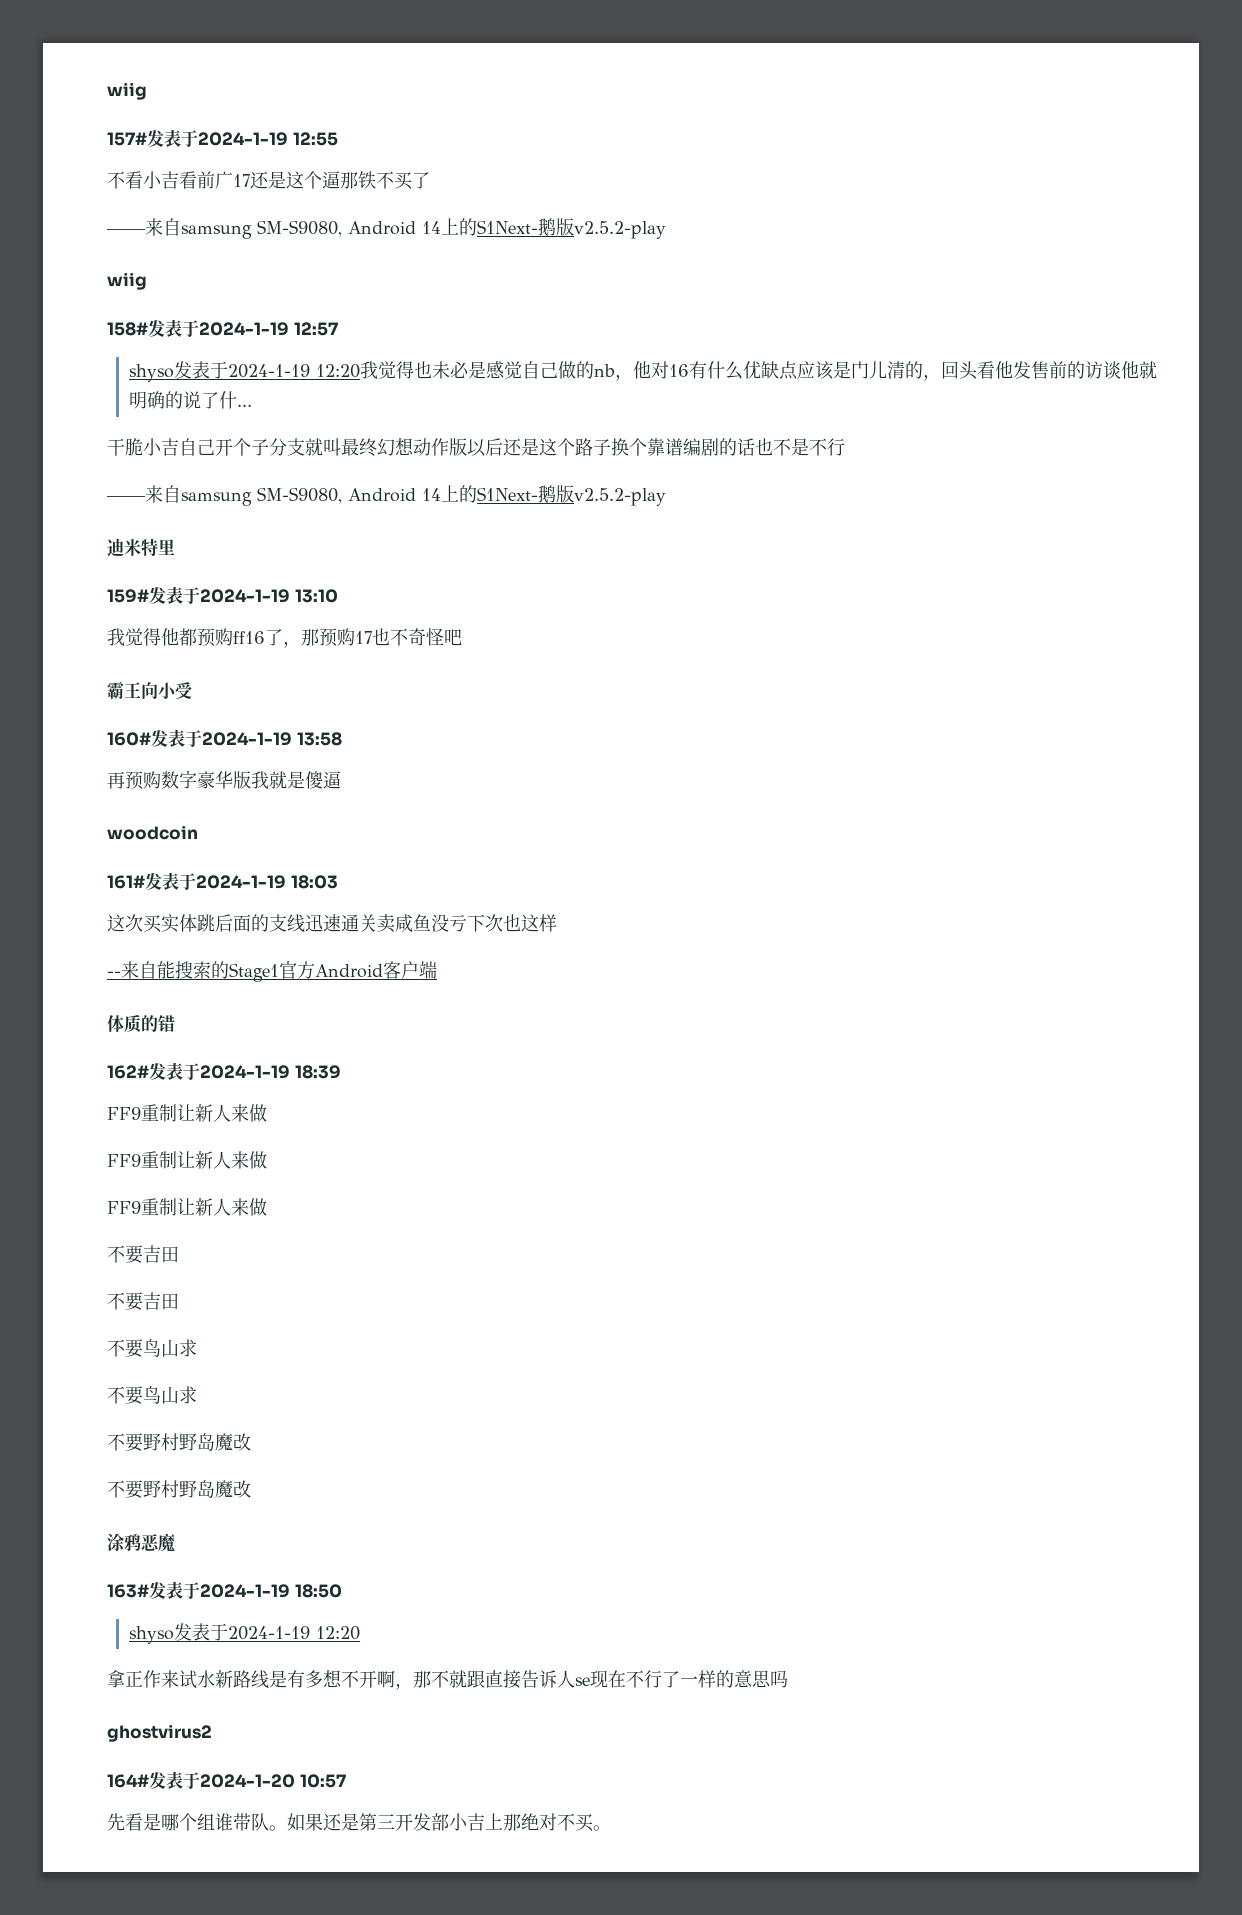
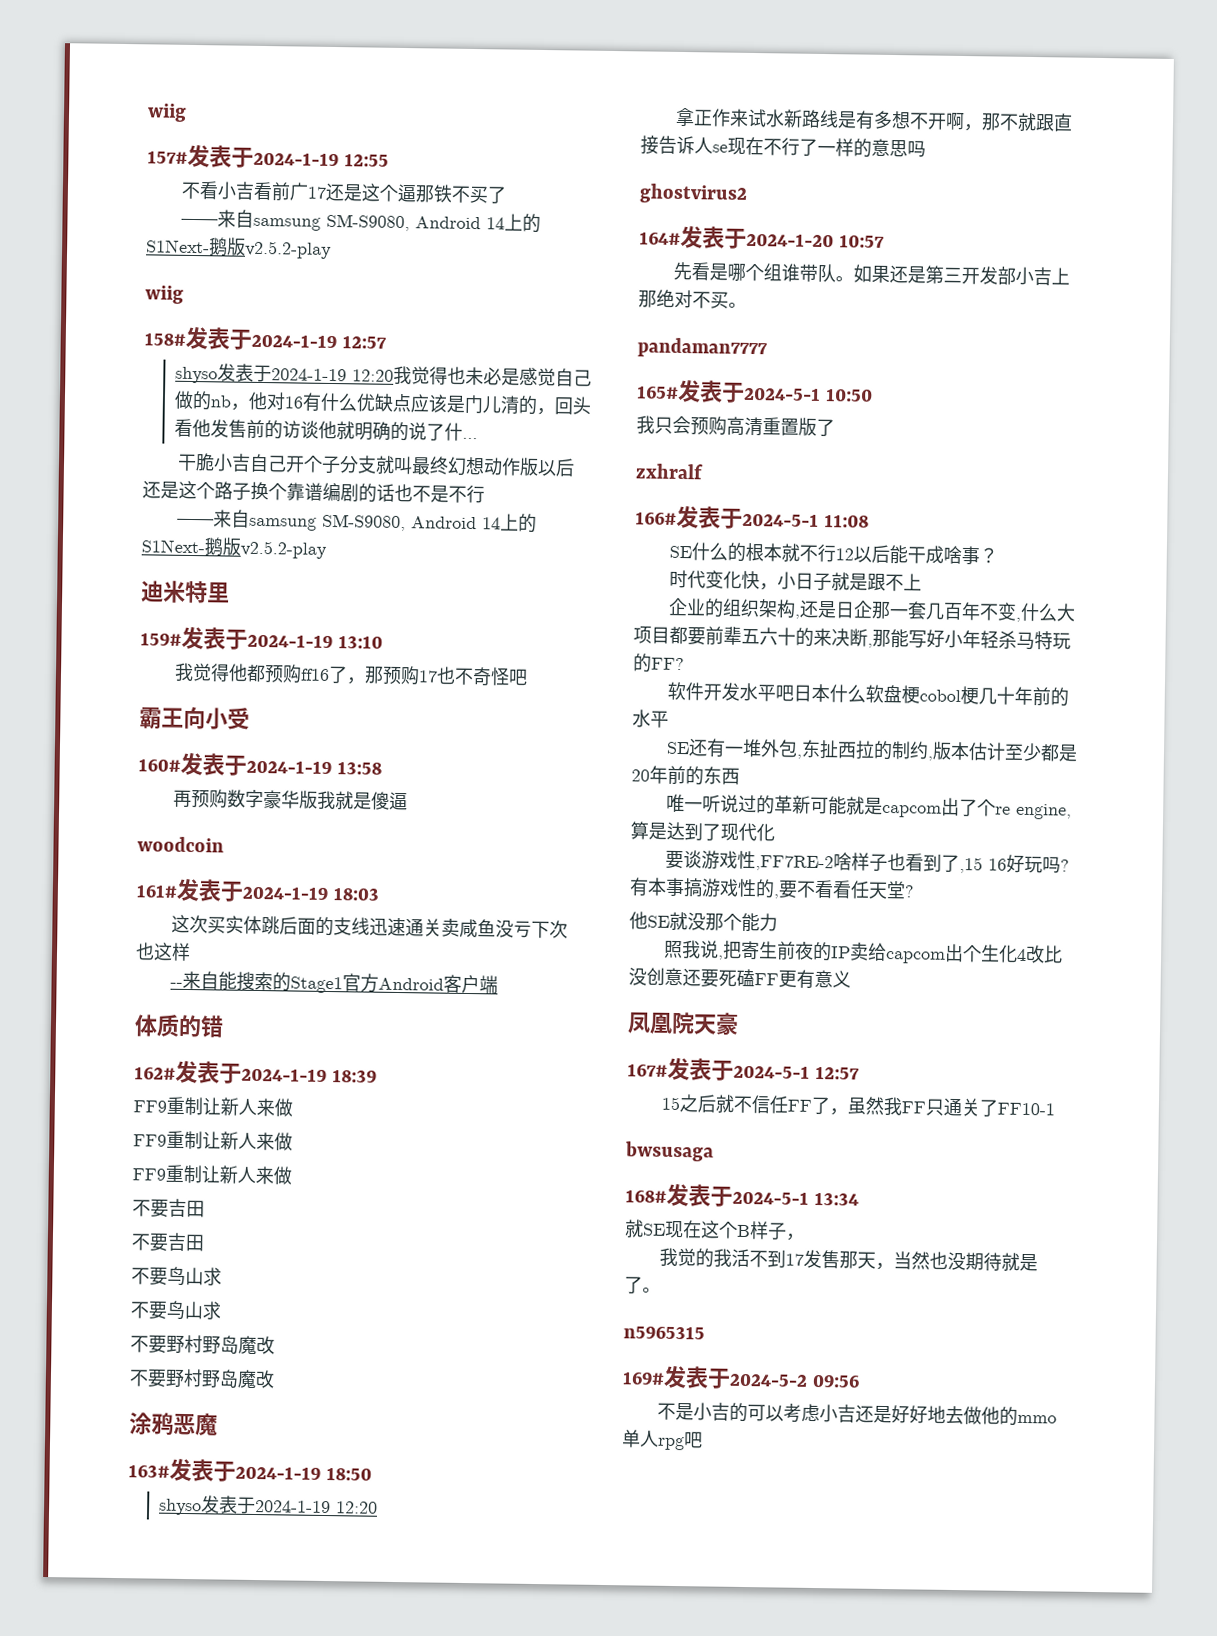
+ pandaman7777
+ 165#发表于2024-5-1 10:50
+ 我只会预购高清重置版了
+ zxhralf
+ 166#发表于2024-5-1 11:08
+ SE什么的根本就不行12以后能干成啥事？
+ 时代变化快，小日子就是跟不上
+ 企业的组织架构,还是日企那一套几百年不变,什么大项目都要前辈五六十的来决断,那能写好小年轻杀马特玩的FF?
+ 软件开发水平吧日本什么软盘梗cobol梗几十年前的水平
+ SE还有一堆外包,东扯西拉的制约,版本估计至少都是20年前的东西
+ 唯一听说过的革新可能就是capcom出了个re engine,算是达到了现代化
+ 要谈游戏性,FF7RE-2啥样子也看到了,15 16好玩吗?有本事搞游戏性的,要不看看任天堂?
+ 他SE就没那个能力
+ 照我说,把寄生前夜的IP卖给capcom出个生化4改比没创意还要死磕FF更有意义
+ 凤凰院天豪
+ 167#发表于2024-5-1 12:57
+ 15之后就不信任FF了，虽然我FF只通关了FF10-1
+ bwsusaga
+ 168#发表于2024-5-1 13:34
+ 就SE现在这个B样子，
+ 我觉的我活不到17发售那天，当然也没期待就是了。
+ n5965315
+ 169#发表于2024-5-2 09:56
+ 不是小吉的可以考虑小吉还是好好地去做他的mmo单人rpg吧

